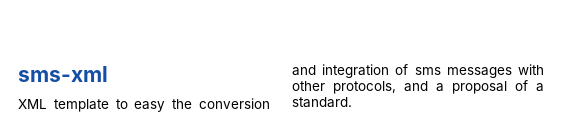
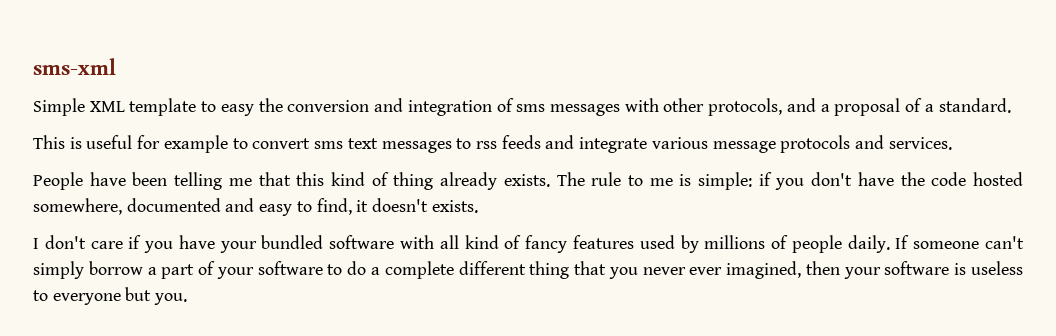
- XML template to easy the conversion and integration of sms messages with other protocols, and a proposal of a standard.
+ Simple XML template to easy the conversion and integration of sms messages with other protocols, and a proposal of a standard.
+ This is useful for example to convert sms text messages to rss feeds and integrate various message protocols and services.
+ People have been telling me that this kind of thing already exists. The rule to me is simple: if you don't have the code hosted somewhere, documented and easy to find, it doesn't exists.
+ I don't care if you have your bundled software with all kind of fancy features used by millions of people daily. If someone can't simply borrow a part of your software to do a complete different thing that you never ever imagined, then your software is useless to everyone but you.

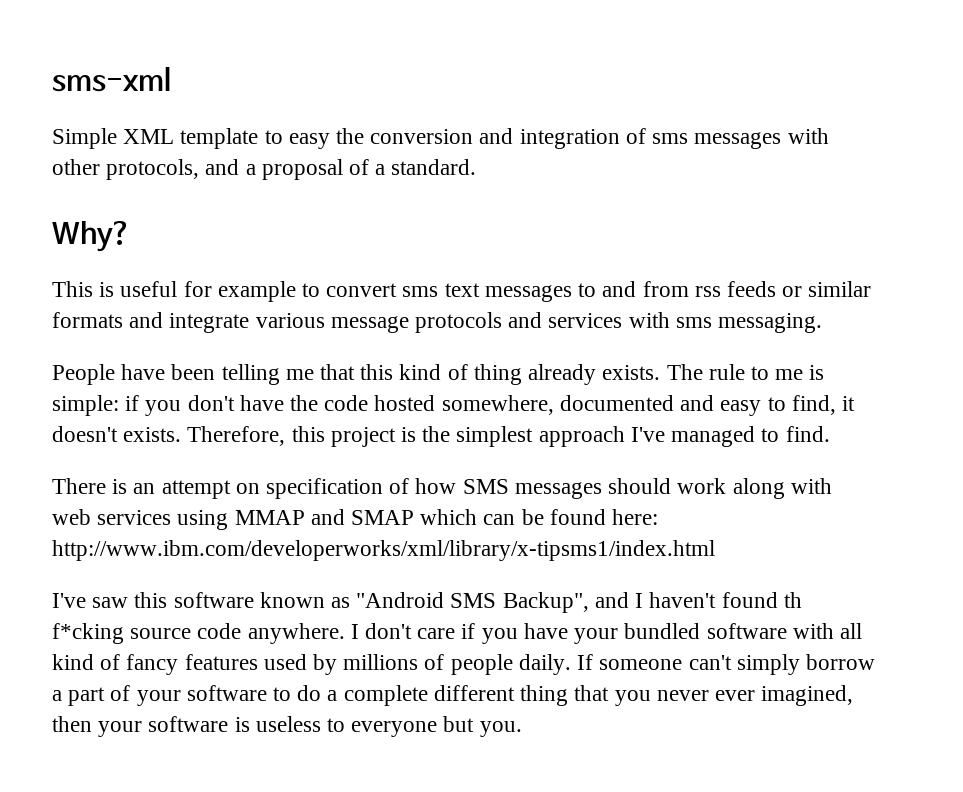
+ Why?
- This is useful for example to convert sms text messages to rss feeds and integrate various message protocols and services.
+ This is useful for example to convert sms text messages to and from rss feeds or similar formats and integrate various message protocols and services with sms messaging.
- The rule to me is simple: if you don't have the code hosted somewhere, documented and easy to find, it doesn't exists.
- I don't care if you have your bundled software with all kind of fancy features used by millions of people daily.
+ The rule to me is simple: if you don't have the code hosted somewhere, documented and easy to find, it doesn't exists. Therefore, this project is the simplest approach I've managed to find.
+ There is an attempt on specification of how SMS messages should work along with web services using MMAP and SMAP which can be found here: http://www.ibm.com/developerworks/xml/library/x-tipsms1/index.html
+ I've saw this software known as "Android SMS Backup", and I haven't found th f*cking source code anywhere. I don't care if you have your bundled software with all kind of fancy features used by millions of people daily.

